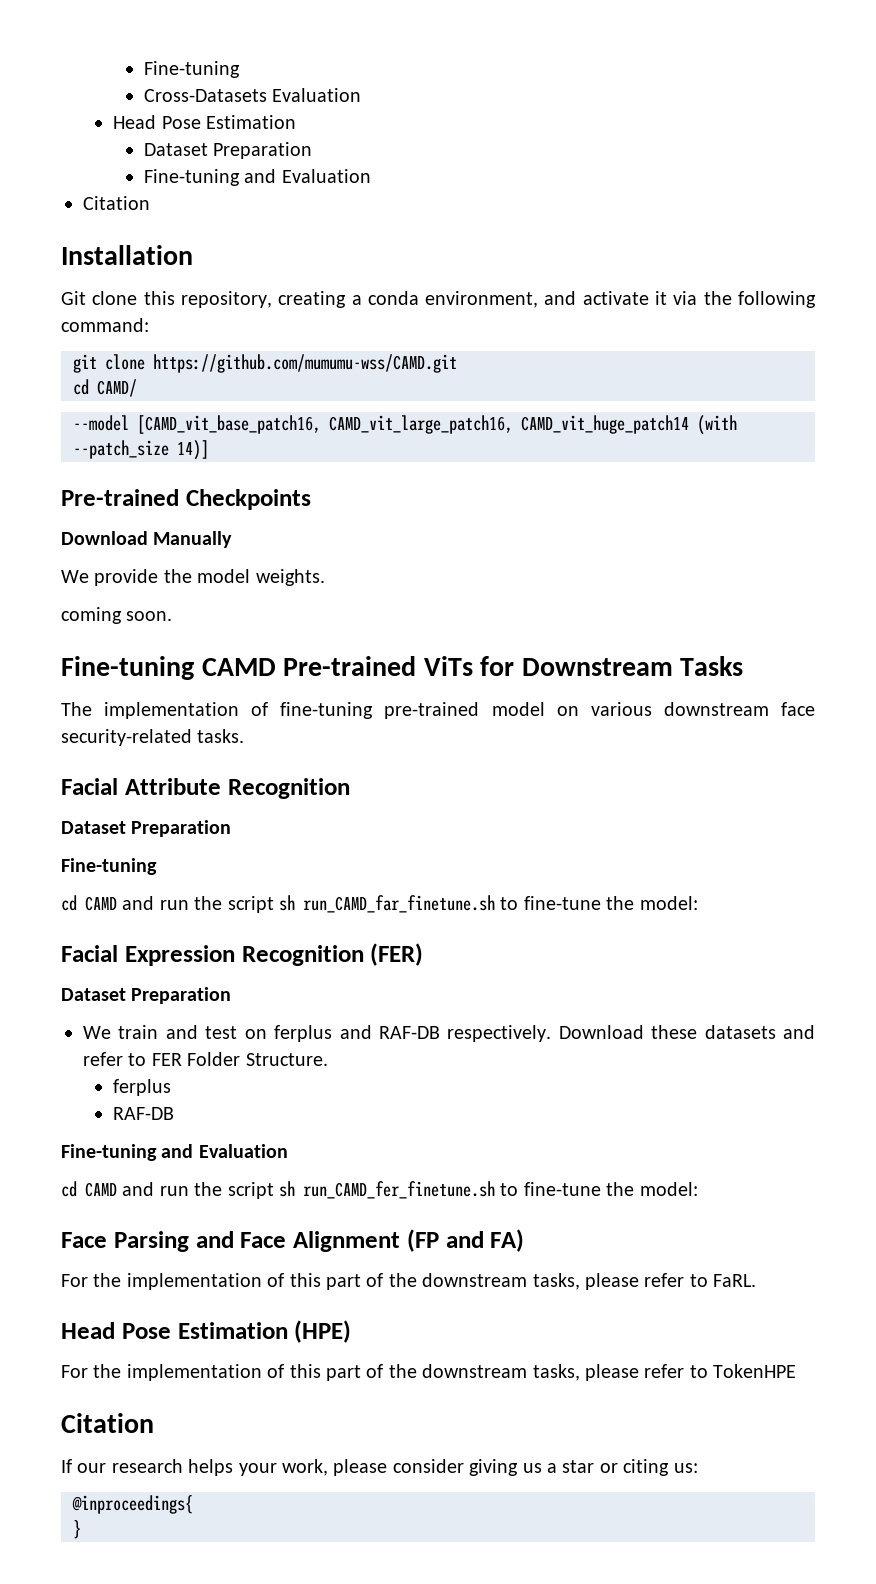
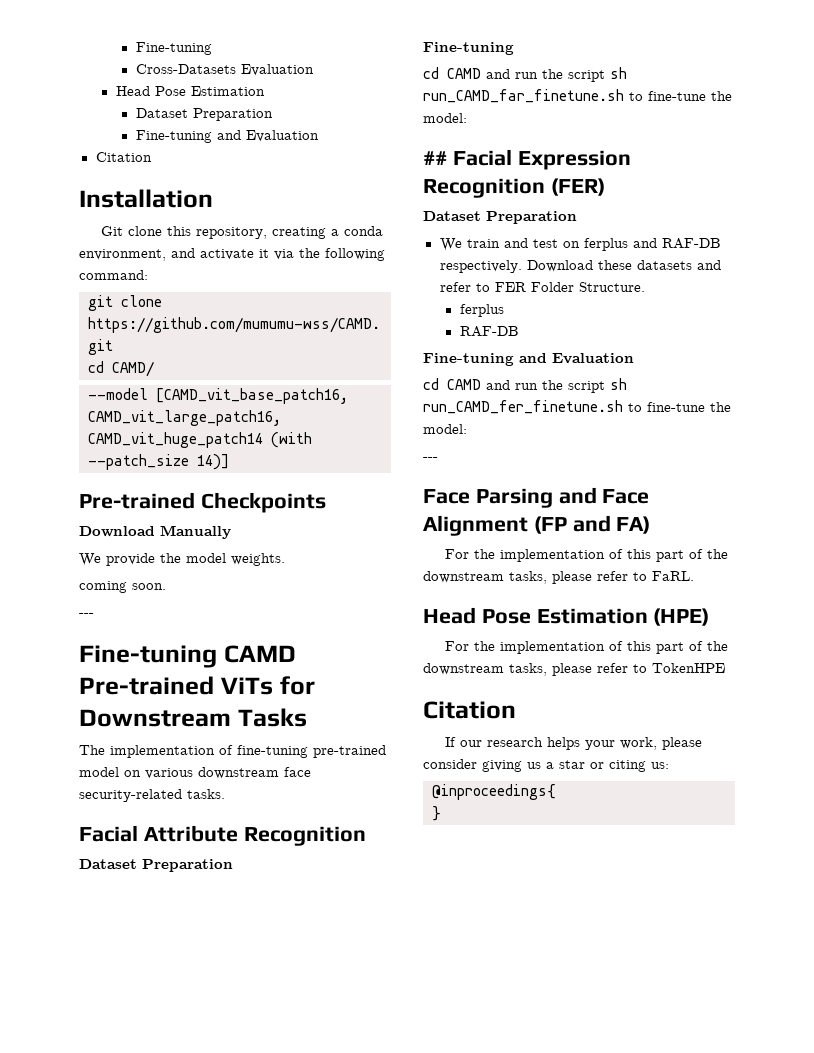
  coming soon.
+ ---
- Facial Expression Recognition (FER)
+ ## Facial Expression Recognition (FER)
  cd CAMD and run the script sh run_CAMD_fer_finetune.sh to fine-tune the model:
+ ---

